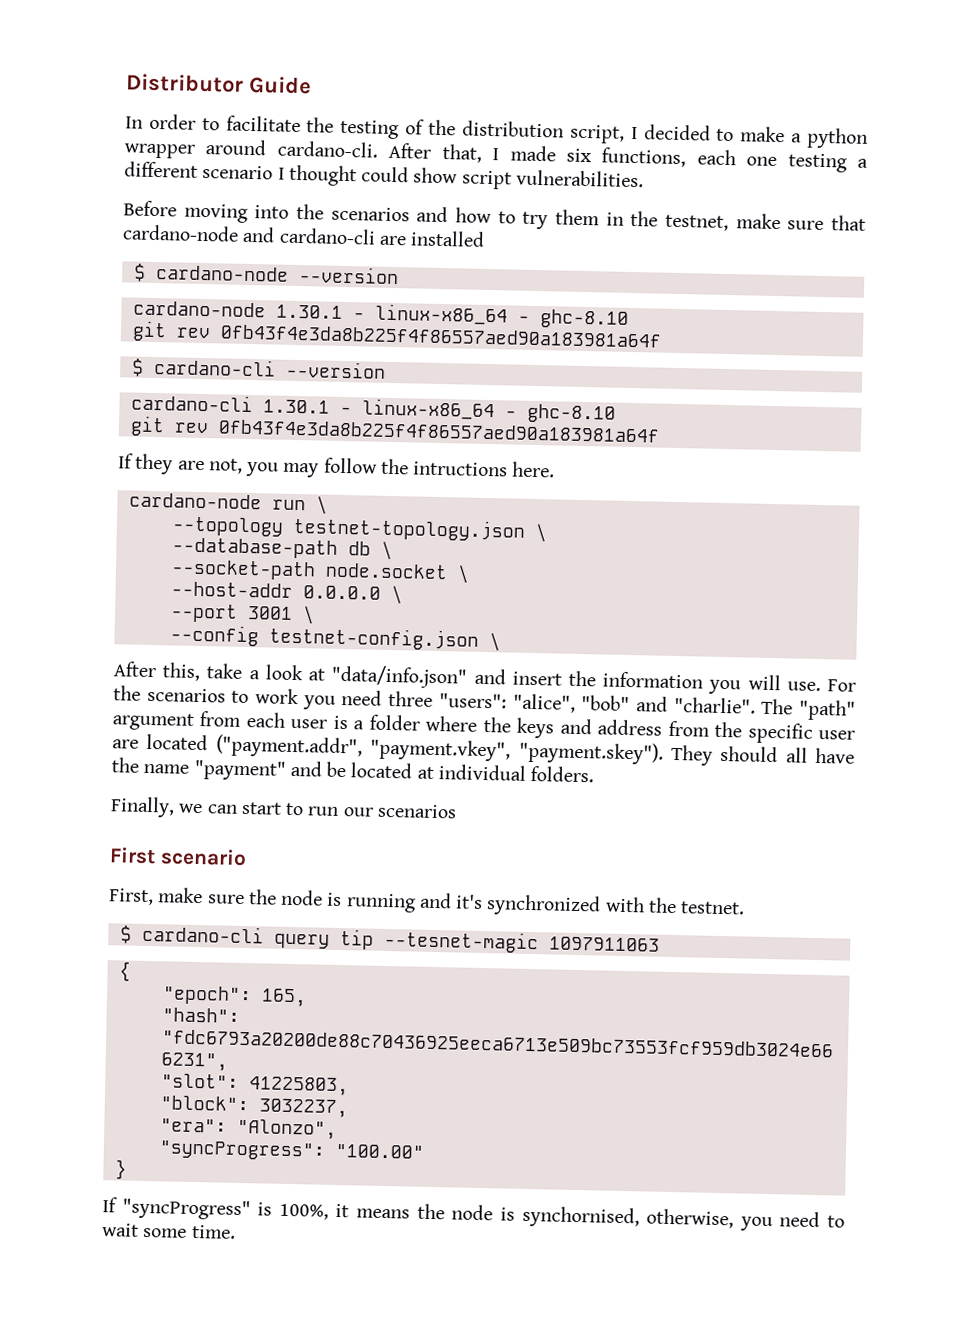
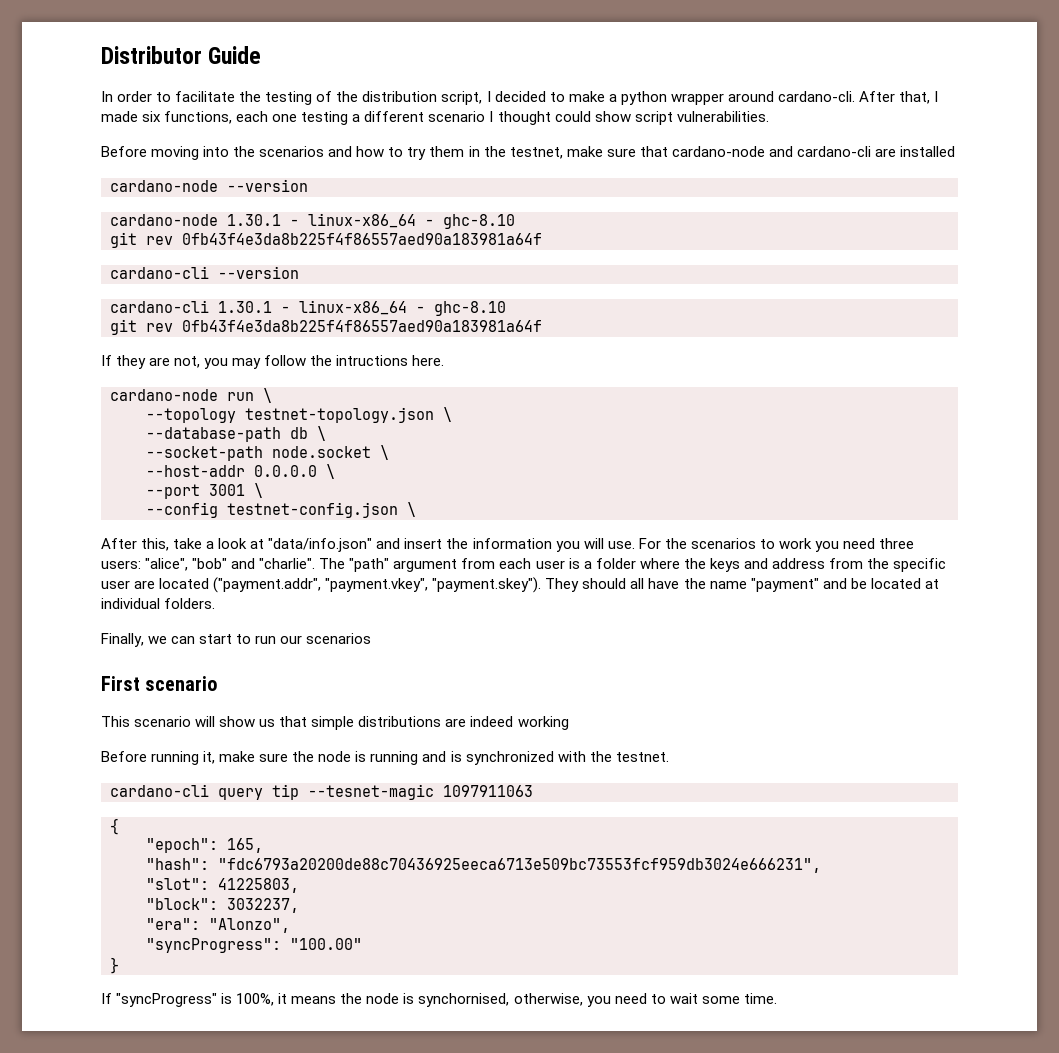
- $ cardano-node --version
+ cardano-node --version
- $ cardano-cli --version
+ cardano-cli --version
- For the scenarios to work you need three "users": "alice", "bob" and "charlie".
+ For the scenarios to work you need three users: "alice", "bob" and "charlie".
- First, make sure the node is running and it's synchronized with the testnet.
+ This scenario will show us that simple distributions are indeed working
+ Before running it, make sure the node is running and is synchronized with the testnet.
- $ cardano-cli query tip --tesnet-magic 1097911063
+ cardano-cli query tip --tesnet-magic 1097911063

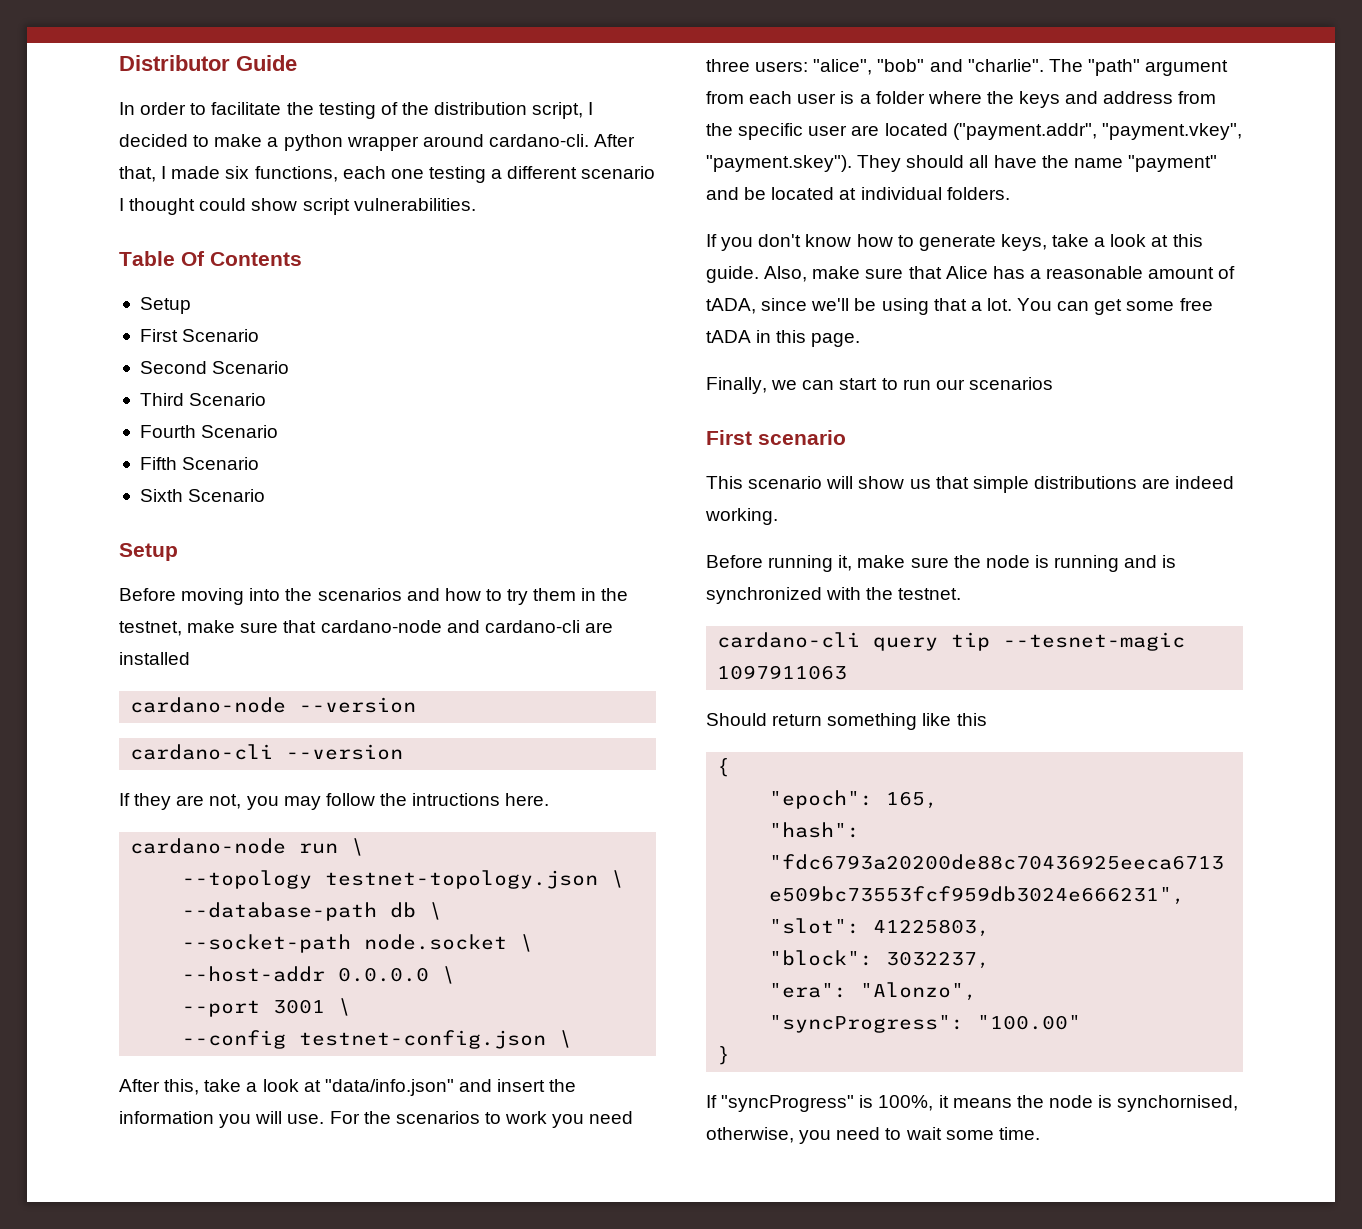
+ Table Of Contents
+ Setup
+ First Scenario
+ Second Scenario
+ Third Scenario
+ Fourth Scenario
+ Fifth Scenario
+ Sixth Scenario
+ Setup
- cardano-node 1.30.1 - linux-x86_64 - ghc-8.10
- git rev 0fb43f4e3da8b225f4f86557aed90a183981a64f
  cardano-cli --version
- cardano-cli 1.30.1 - linux-x86_64 - ghc-8.10
- git rev 0fb43f4e3da8b225f4f86557aed90a183981a64f
+ If you don't know how to generate keys, take a look at this guide. Also, make sure that Alice has a reasonable amount of tADA, since we'll be using that a lot. You can get some free tADA in this page.
- This scenario will show us that simple distributions are indeed working
+ This scenario will show us that simple distributions are indeed working.
+ Should return something like this

